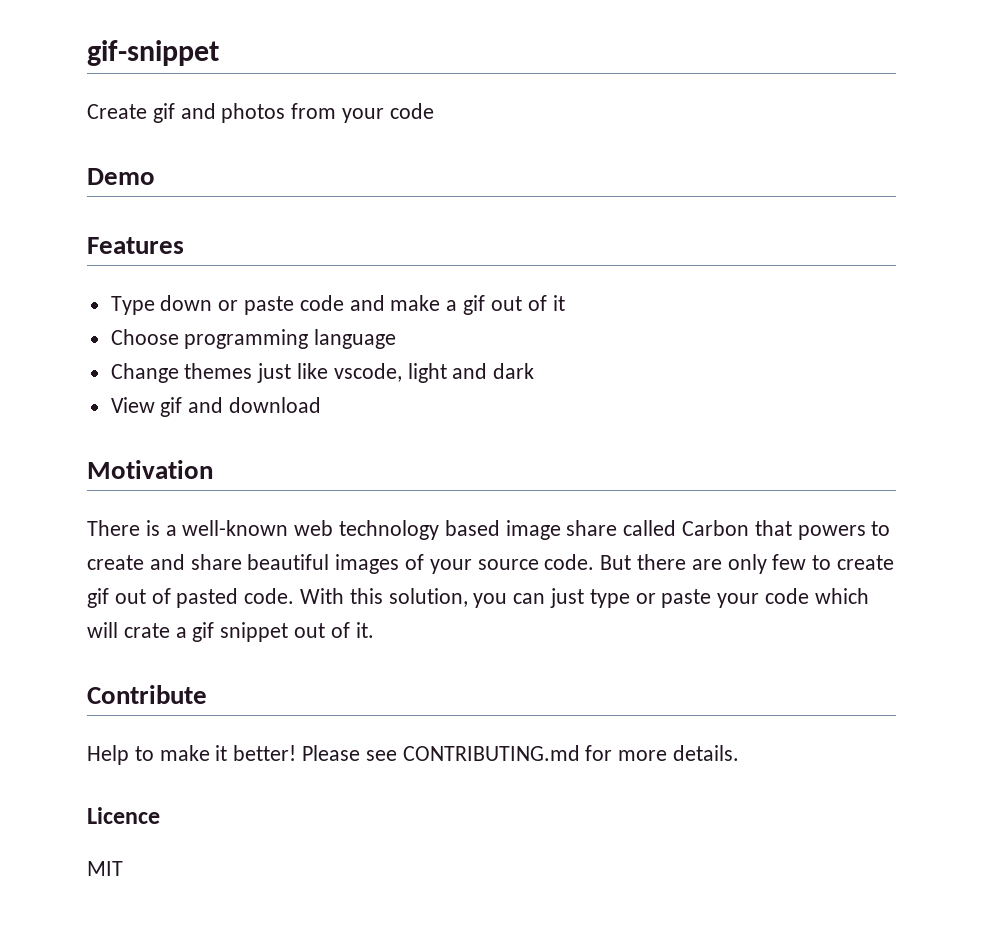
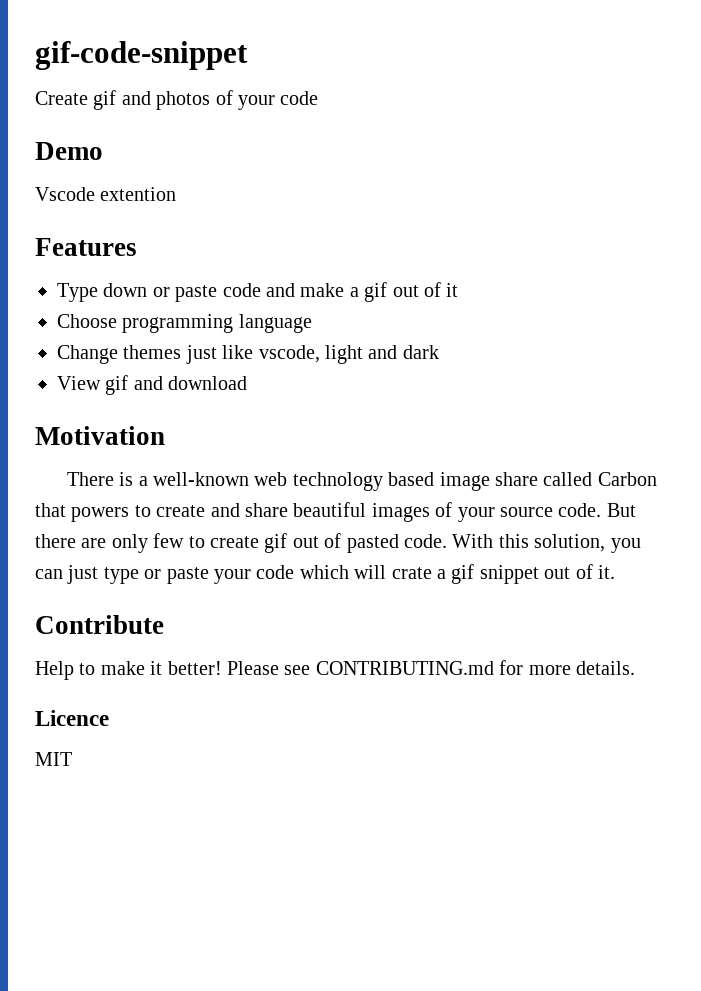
- gif-snippet
+ gif-code-snippet
- Create gif and photos from your code
+ Create gif and photos of your code
+ Vscode extention

